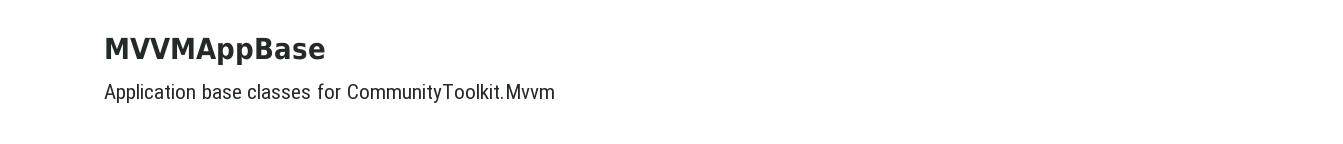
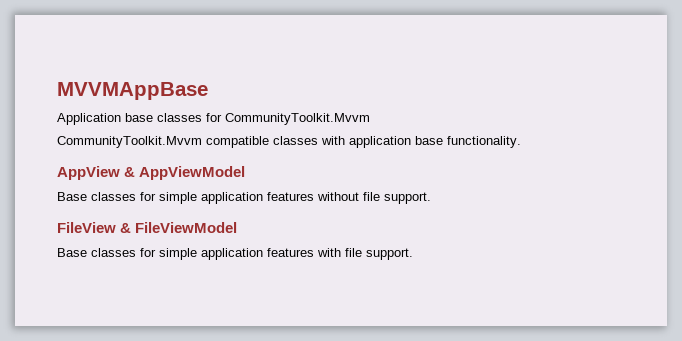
+ CommunityToolkit.Mvvm compatible classes with application base functionality.
+ AppView & AppViewModel
+ Base classes for simple application features without file support.
+ FileView & FileViewModel
+ Base classes for simple application features with file support.

